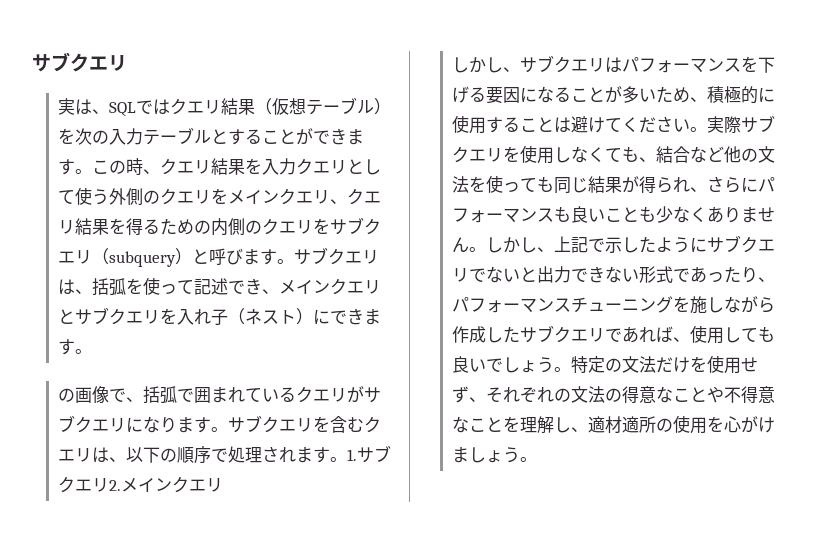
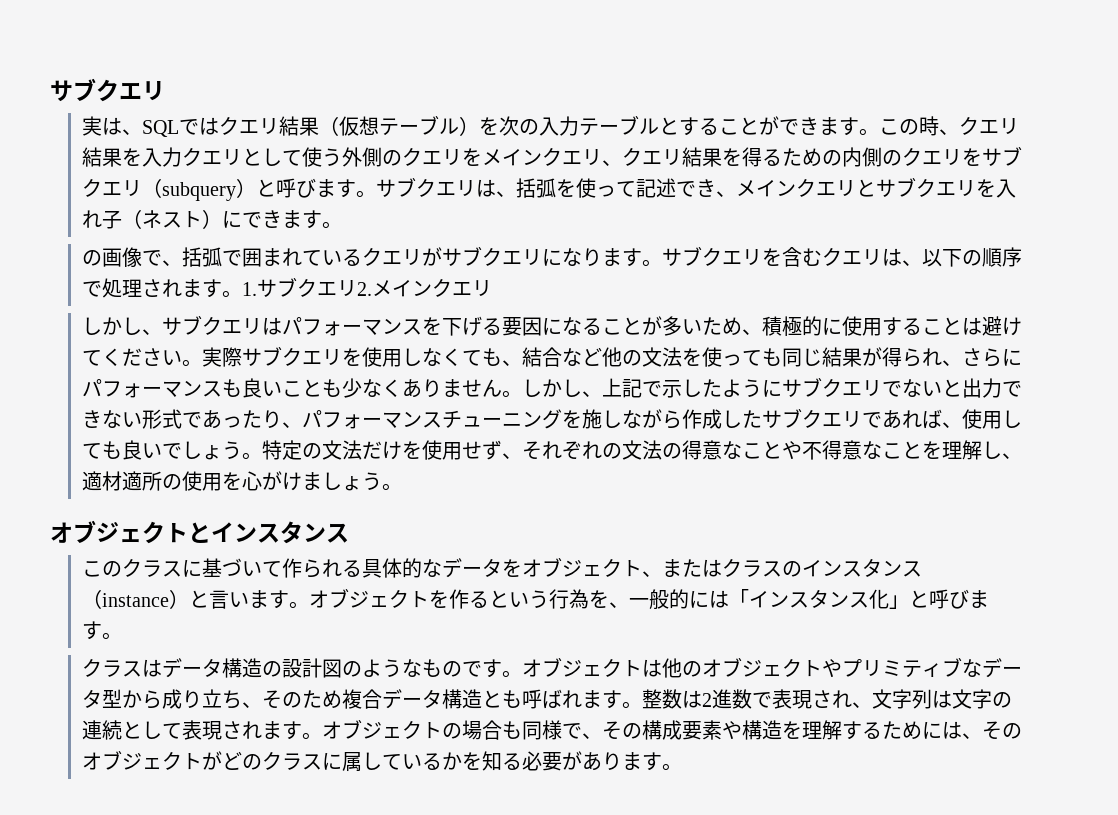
+ オブジェクトとインスタンス
+ このクラスに基づいて作られる具体的なデータをオブジェクト、またはクラスのインスタンス（instance）と言います。オブジェクトを作るという行為を、一般的には「インスタンス化」と呼びます。
+ クラスはデータ構造の設計図のようなものです。オブジェクトは他のオブジェクトやプリミティブなデータ型から成り立ち、そのため複合データ構造とも呼ばれます。整数は2進数で表現され、文字列は文字の連続として表現されます。オブジェクトの場合も同様で、その構成要素や構造を理解するためには、そのオブジェクトがどのクラスに属しているかを知る必要があります。

